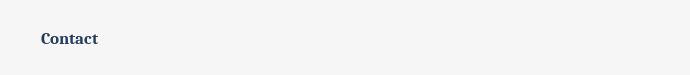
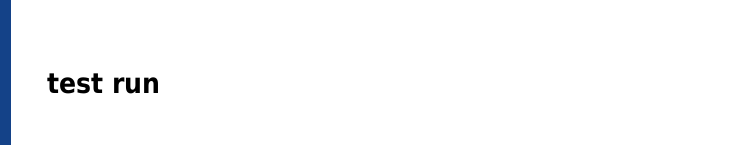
- Contact
+ test run

